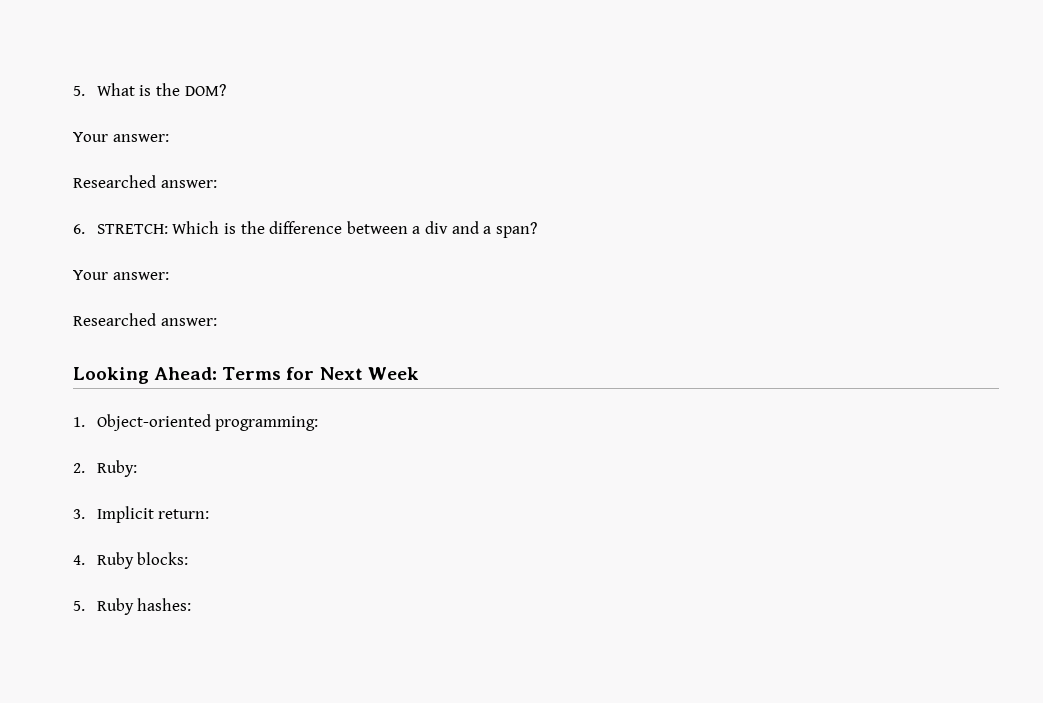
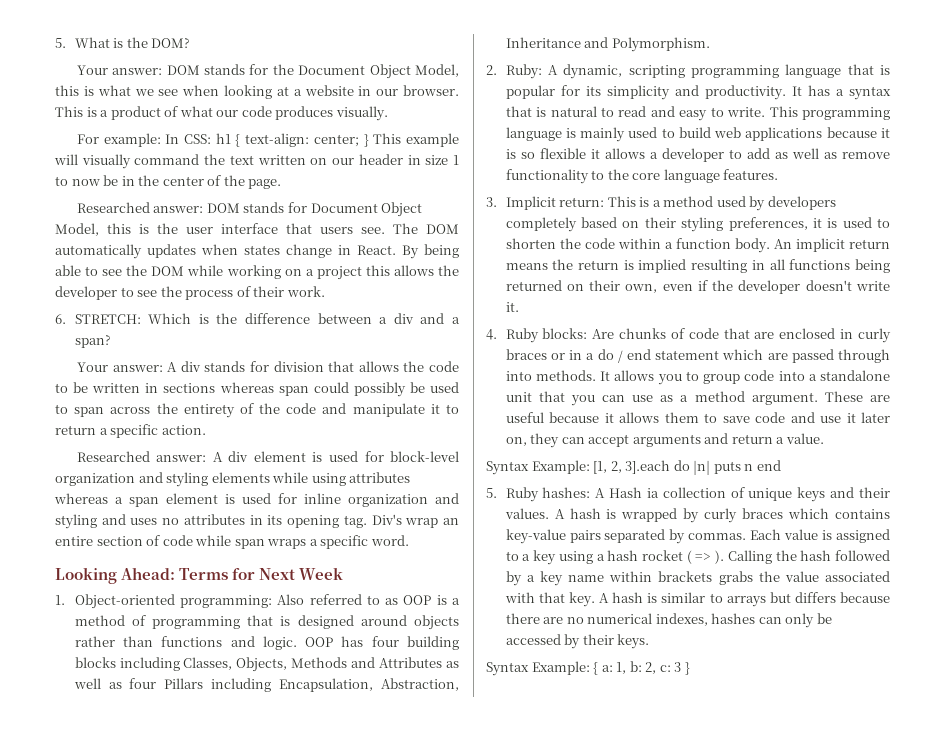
  5. What is the DOM?
- Your answer:
- Researched answer:
+ Your answer: DOM stands for the Document Object Model, this is what we see when looking at a website in our browser. This is a product of what our code produces visually.
+ For example: In CSS: h1 { text-align: center; } This example will visually command the text written on our header in size 1 to now be in the center of the page.
+ Researched answer: DOM stands for Document Object Model, this is the user interface that users see. The DOM automatically updates when states change in React. By being able to see the DOM while working on a project this allows the developer to see the process of their work.
  6. STRETCH: Which is the difference between a div and a span?
- Your answer:
- Researched answer:
+ Your answer: A div stands for division that allows the code to be written in sections whereas span could possibly be used to span across the entirety of the code and manipulate it to return a specific action.
+ Researched answer: A div element is used for block-level organization and styling elements while using attributes whereas a span element is used for inline organization and styling and uses no attributes in its opening tag. Div's wrap an entire section of code while span wraps a specific word.
- 1. Object-oriented programming:
- 2. Ruby:
- 3. Implicit return:
- 4. Ruby blocks:
- 5. Ruby hashes:
+ 1. Object-oriented programming: Also referred to as OOP is a method of programming that is designed around objects rather than functions and logic. OOP has four building blocks including Classes, Objects, Methods and Attributes as well as four Pillars including Encapsulation, Abstraction, Inheritance and Polymorphism.
+ 2. Ruby: A dynamic, scripting programming language that is popular for its simplicity and productivity. It has a syntax that is natural to read and easy to write. This programming language is mainly used to build web applications because it is so flexible it allows a developer to add as well as remove functionality to the core language features.
+ 3. Implicit return: This is a method used by developers completely based on their styling preferences, it is used to shorten the code within a function body. An implicit return means the return is implied resulting in all functions being returned on their own, even if the developer doesn't write it.
+ 4. Ruby blocks: Are chunks of code that are enclosed in curly braces or in a do / end statement which are passed through into methods. It allows you to group code into a standalone unit that you can use as a method argument. These are useful because it allows them to save code and use it later on, they can accept arguments and return a value.
+ Syntax Example: [1, 2, 3].each do |n| puts n end
+ 5. Ruby hashes: A Hash ia collection of unique keys and their values. A hash is wrapped by curly braces which contains key-value pairs separated by commas. Each value is assigned to a key using a hash rocket ( => ). Calling the hash followed by a key name within brackets grabs the value associated with that key. A hash is similar to arrays but differs because there are no numerical indexes, hashes can only be accessed by their keys.
+ Syntax Example: { a: 1, b: 2, c: 3 }

